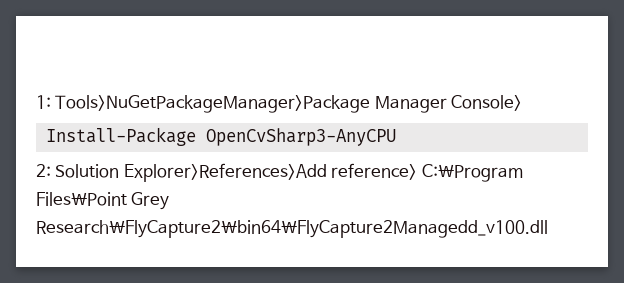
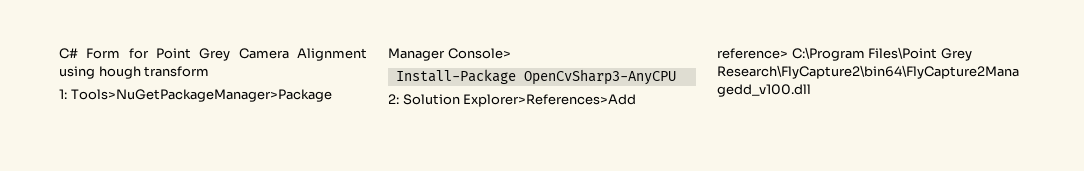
+ C# Form for Point Grey Camera Alignment using hough transform

